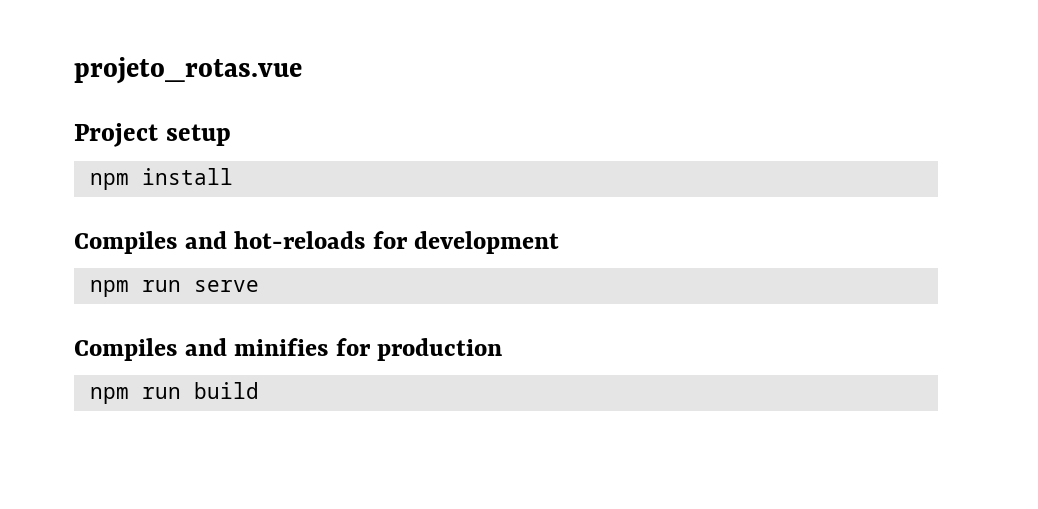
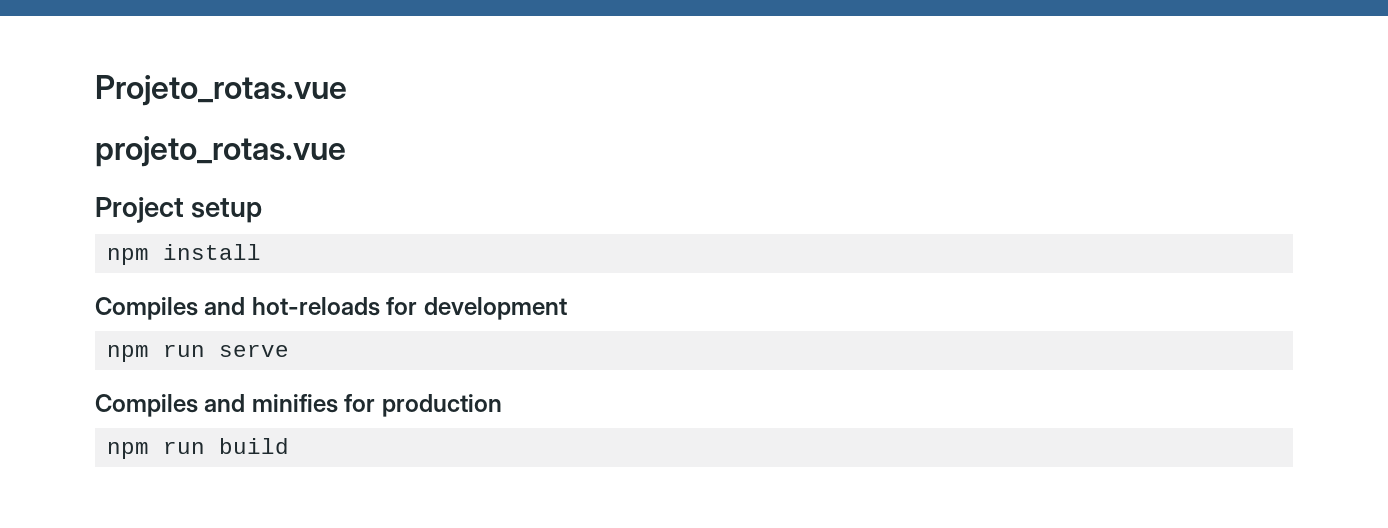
+ Projeto_rotas.vue

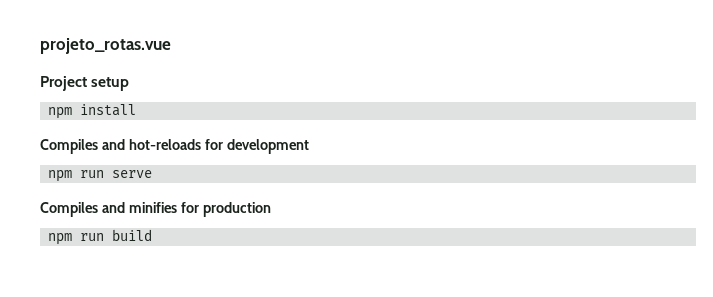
- Projeto_rotas.vue

